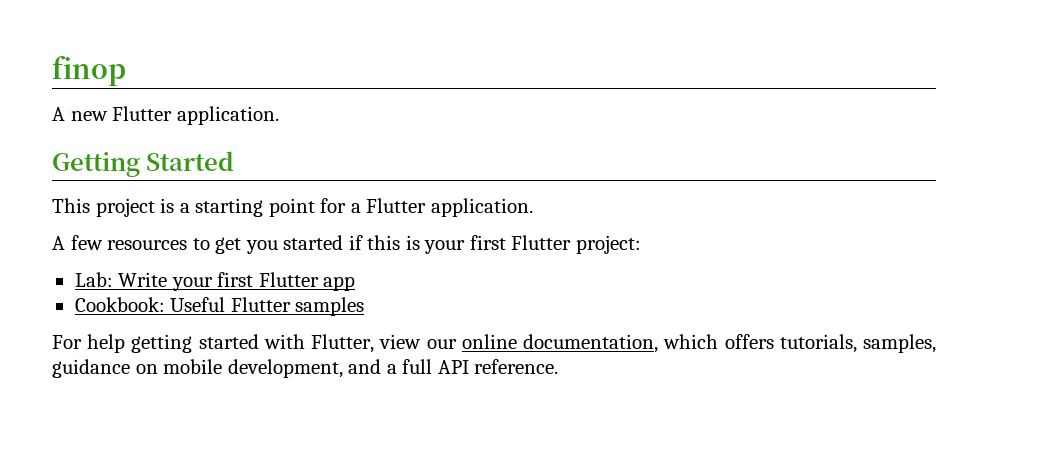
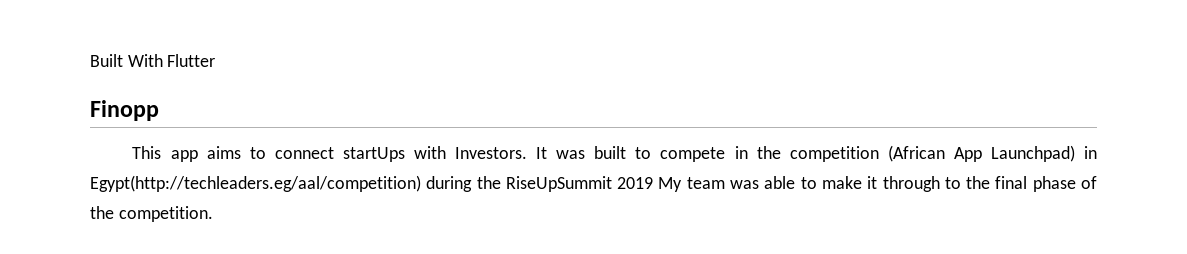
- finop
- A new Flutter application.
- Getting Started
- This project is a starting point for a Flutter application.
- A few resources to get you started if this is your first Flutter project:
- Lab: Write your first Flutter app
- Cookbook: Useful Flutter samples
- For help getting started with Flutter, view our online documentation, which offers tutorials, samples, guidance on mobile development, and a full API reference.
+ Built With Flutter
+ Finopp
+ This app aims to connect startUps with Investors. It was built to compete in the competition (African App Launchpad) in Egypt(http://techleaders.eg/aal/competition) during the RiseUpSummit 2019 My team was able to make it through to the final phase of the competition.

